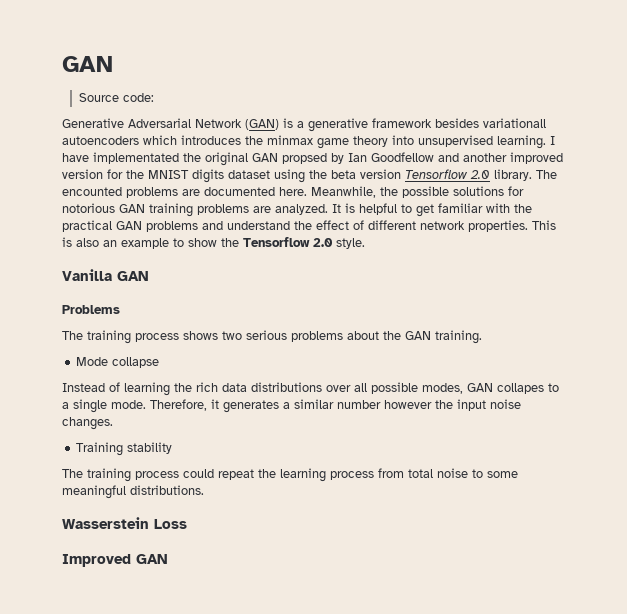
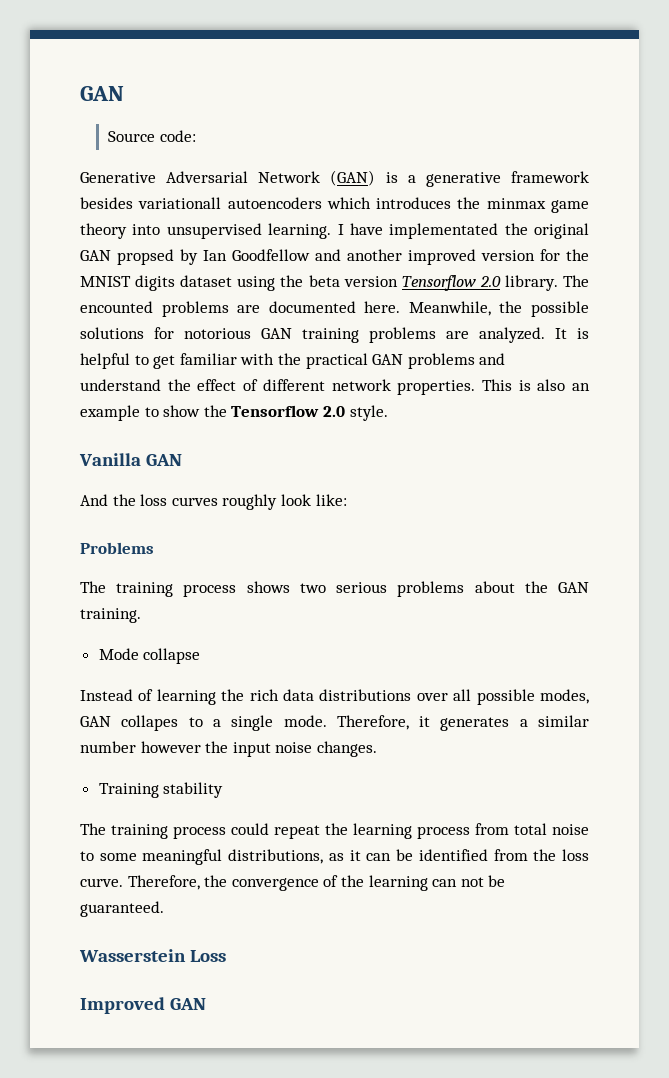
+ And the loss curves roughly look like:
- The training process could repeat the learning process from total noise to some meaningful distributions.
+ The training process could repeat the learning process from total noise to some meaningful distributions, as it can be identified from the loss curve. Therefore, the convergence of the learning can not be guaranteed.

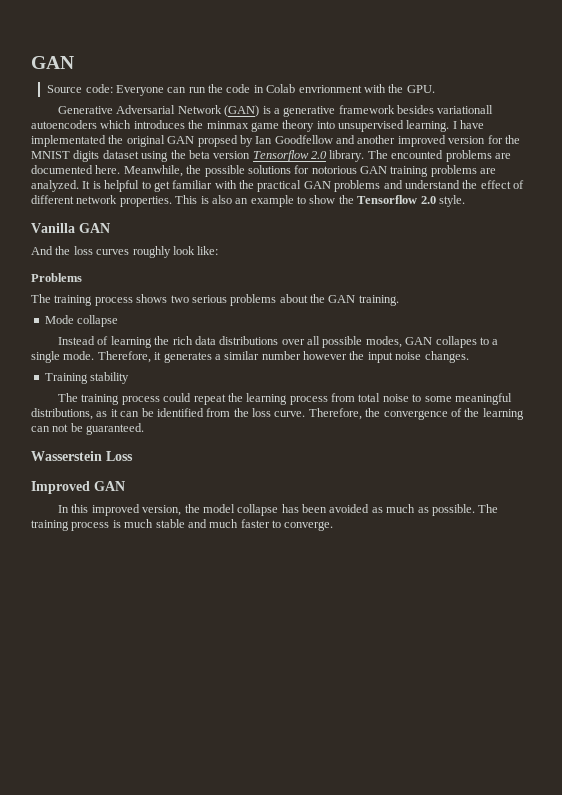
- Source code:
+ Source code: Everyone can run the code in Colab envrionment with the GPU.
+ In this improved version, the model collapse has been avoided as much as possible. The training process is much stable and much faster to converge.

